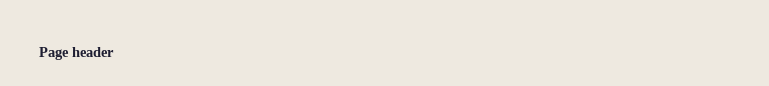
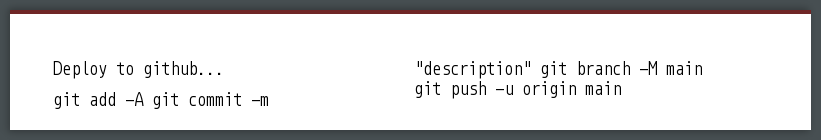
- Page header
+ Deploy to github...
+ git add -A git commit -m "description" git branch -M main git push -u origin main

